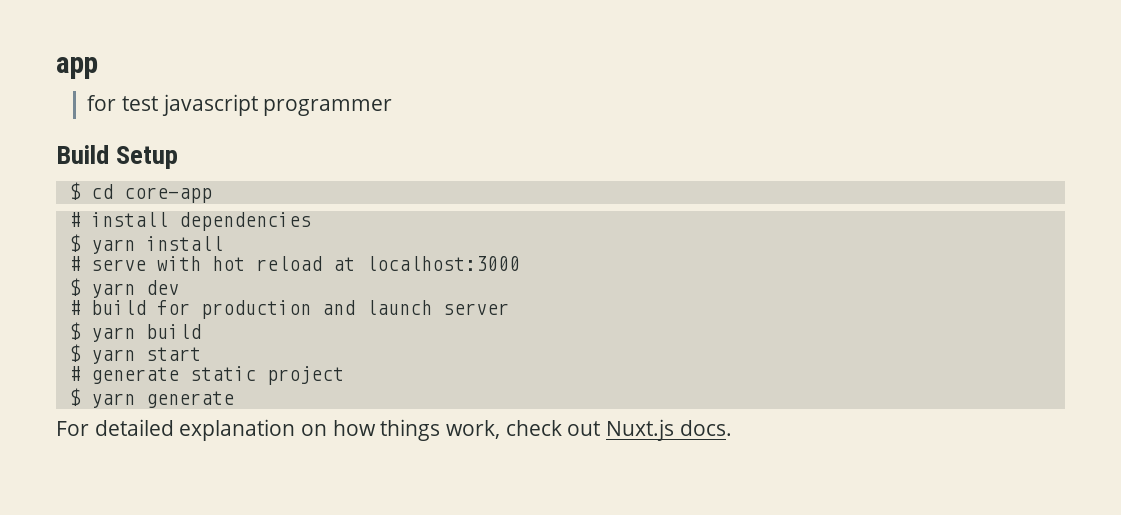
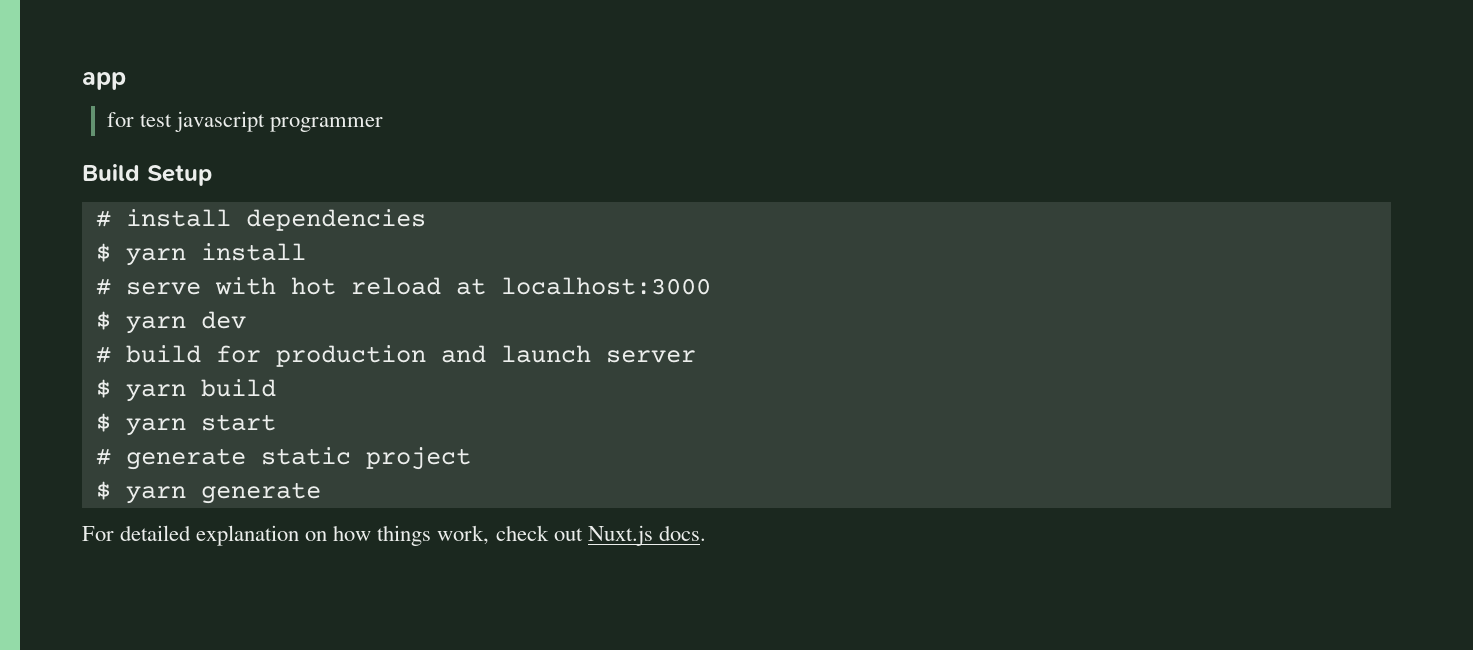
- $ cd core-app

